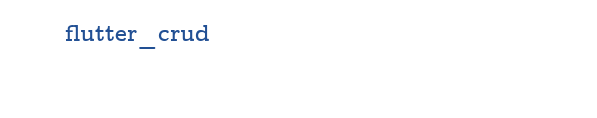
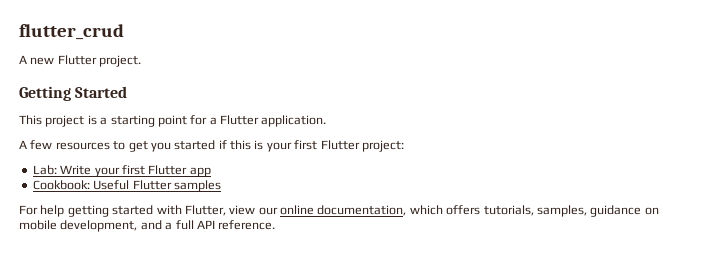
+ A new Flutter project.
+ Getting Started
+ This project is a starting point for a Flutter application.
+ A few resources to get you started if this is your first Flutter project:
+ Lab: Write your first Flutter app
+ Cookbook: Useful Flutter samples
+ For help getting started with Flutter, view our online documentation, which offers tutorials, samples, guidance on mobile development, and a full API reference.

